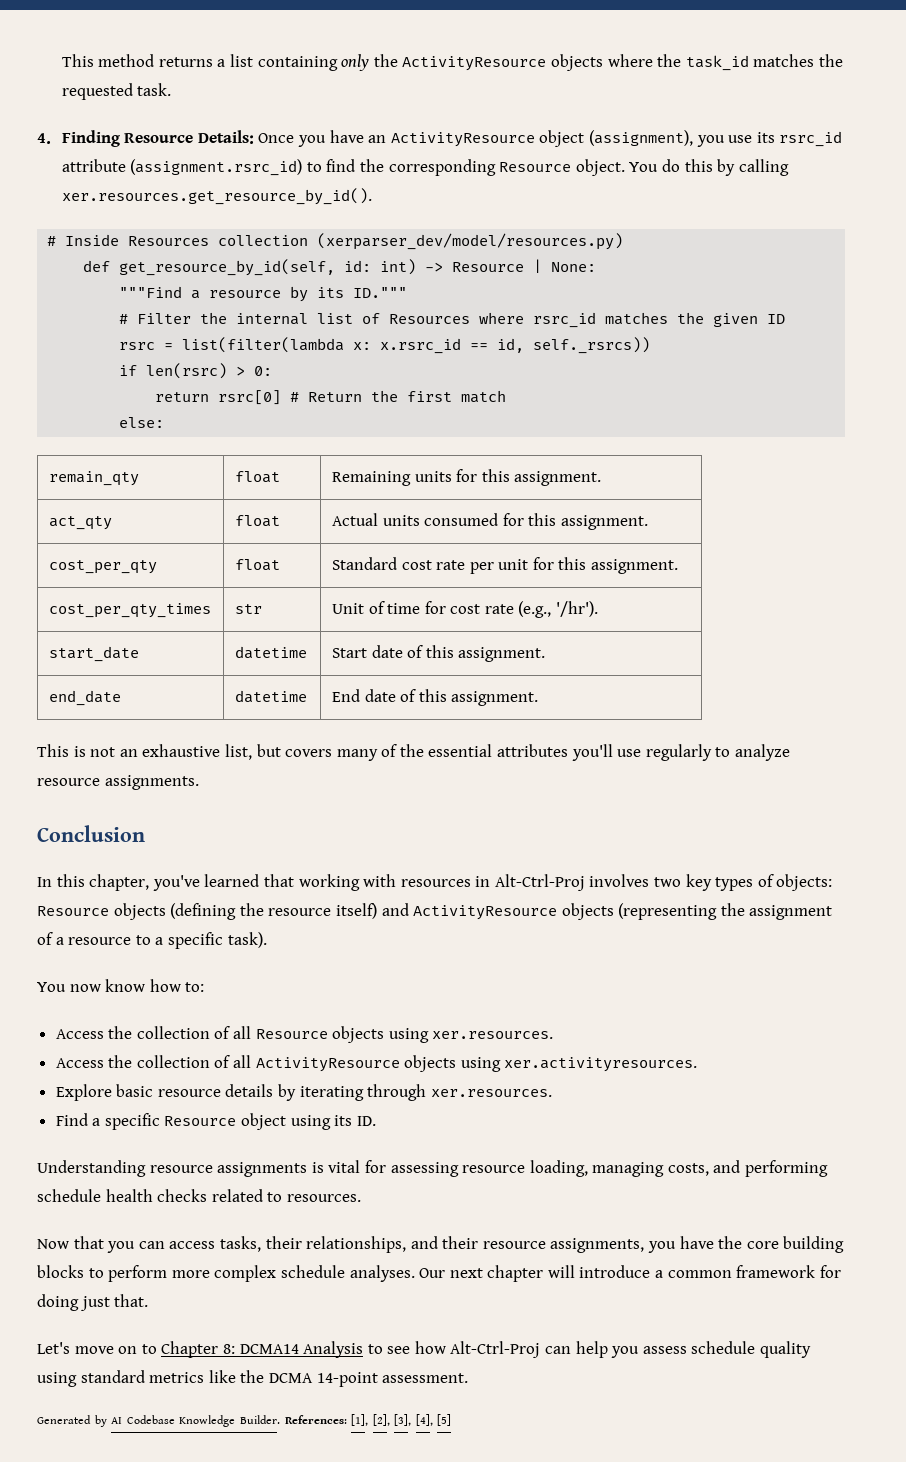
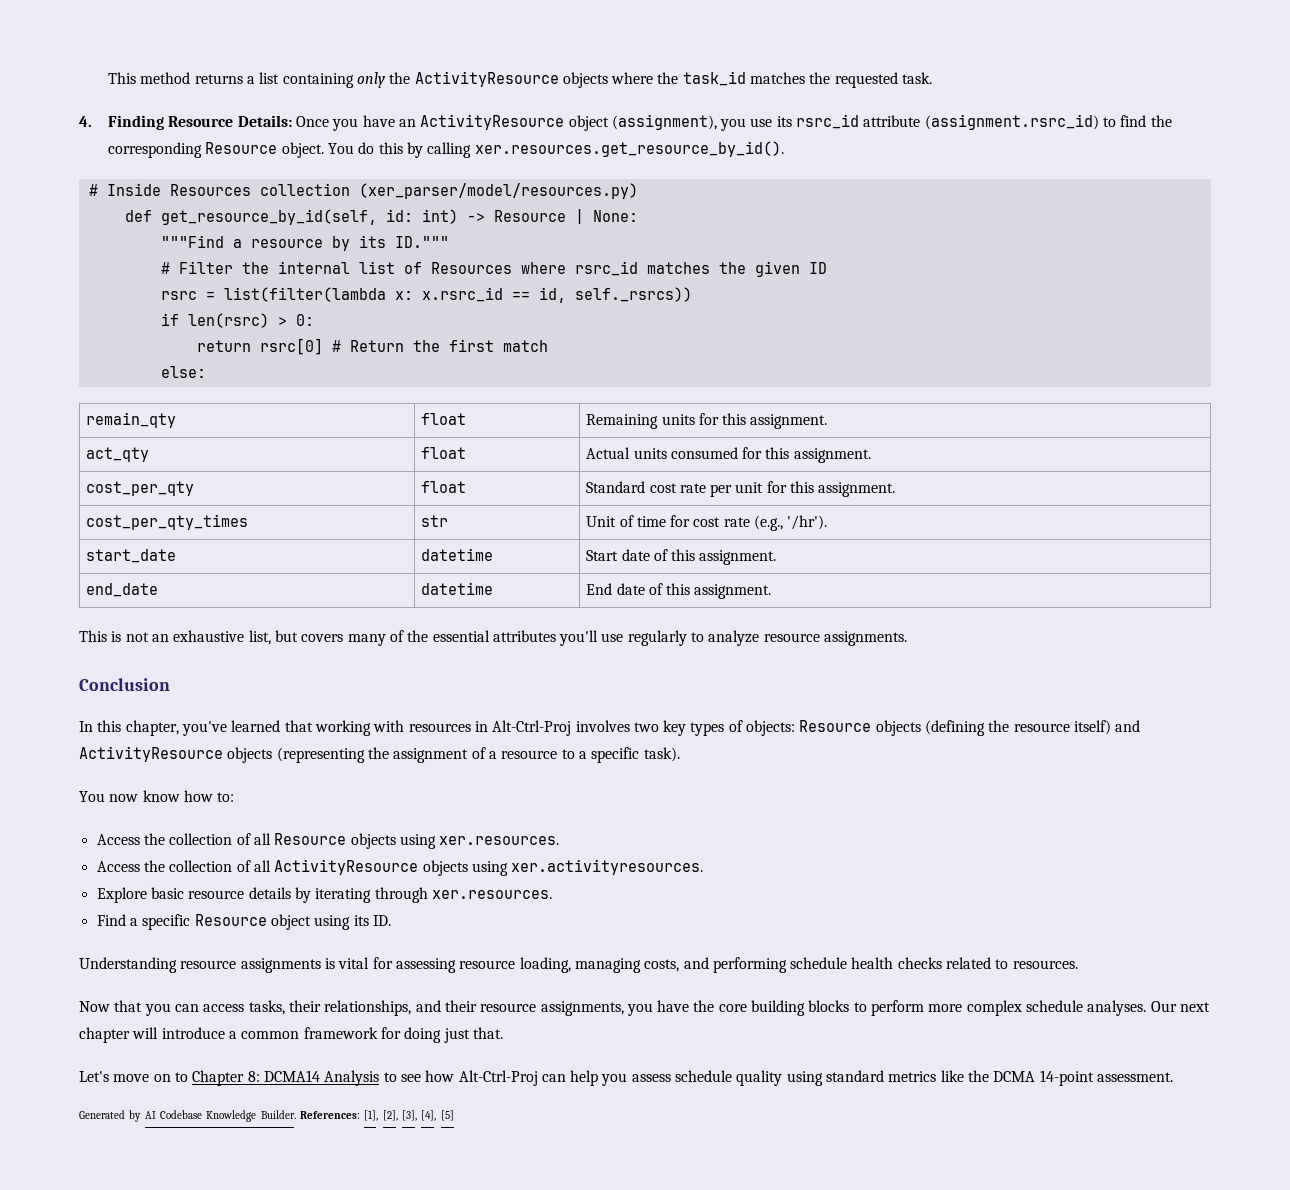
- # Inside Resources collection (xerparser_dev/model/resources.py)
+ # Inside Resources collection (xer_parser/model/resources.py)

